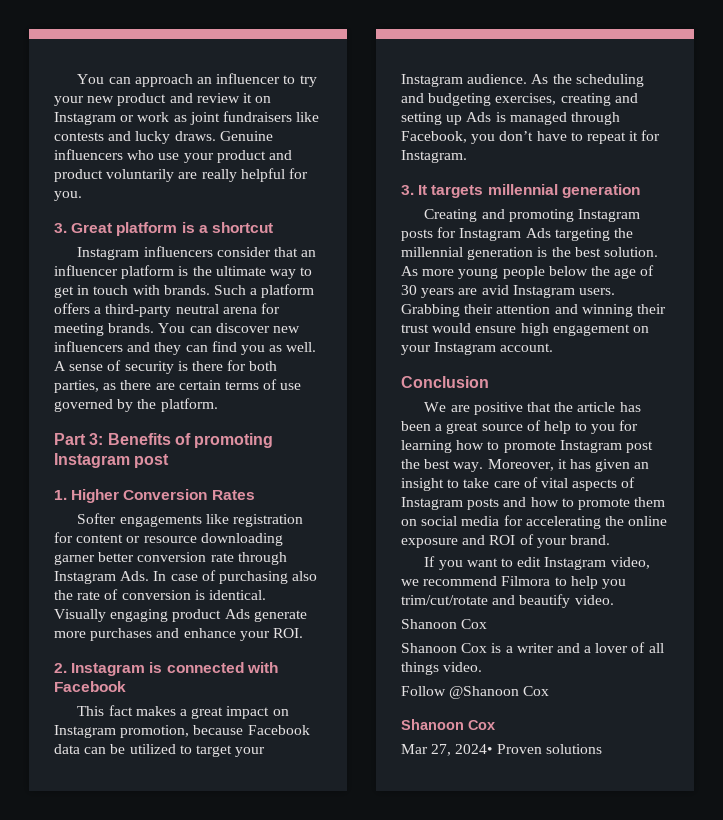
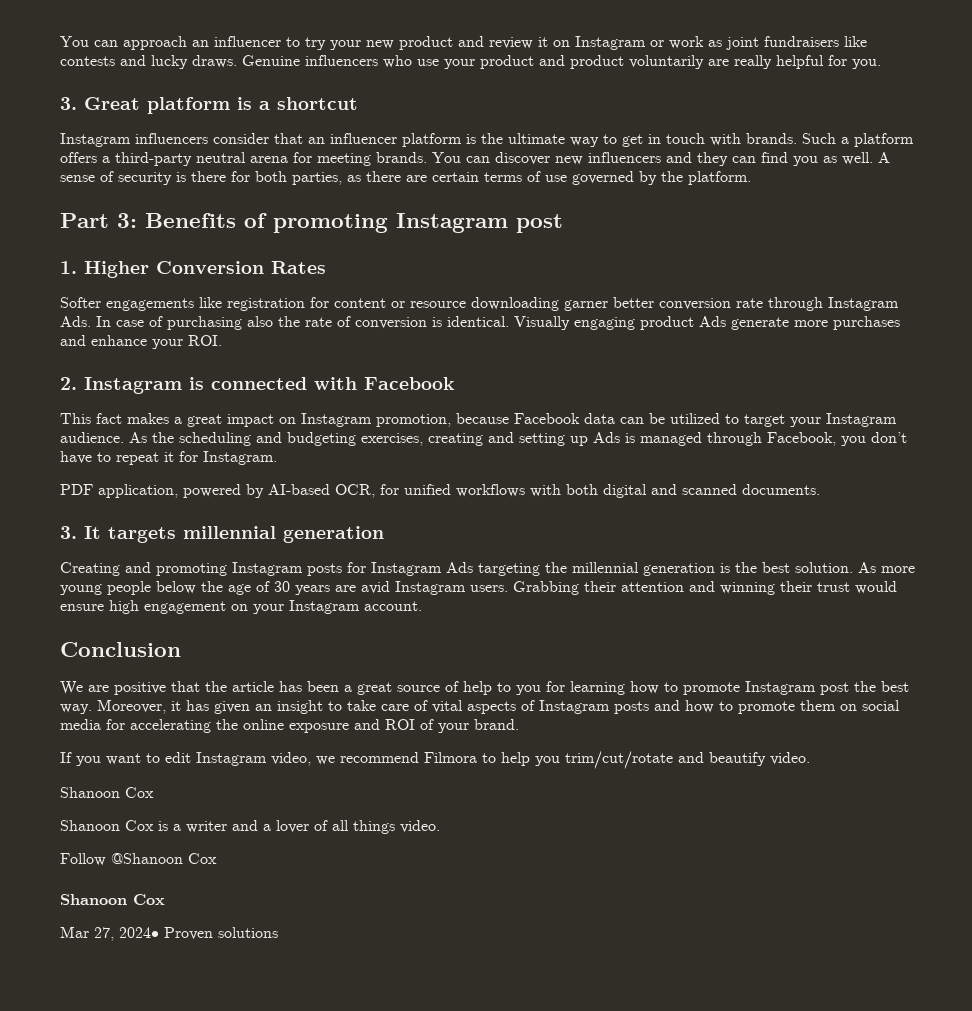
+ PDF application, powered by AI-based OCR, for unified workflows with both digital and scanned documents.

